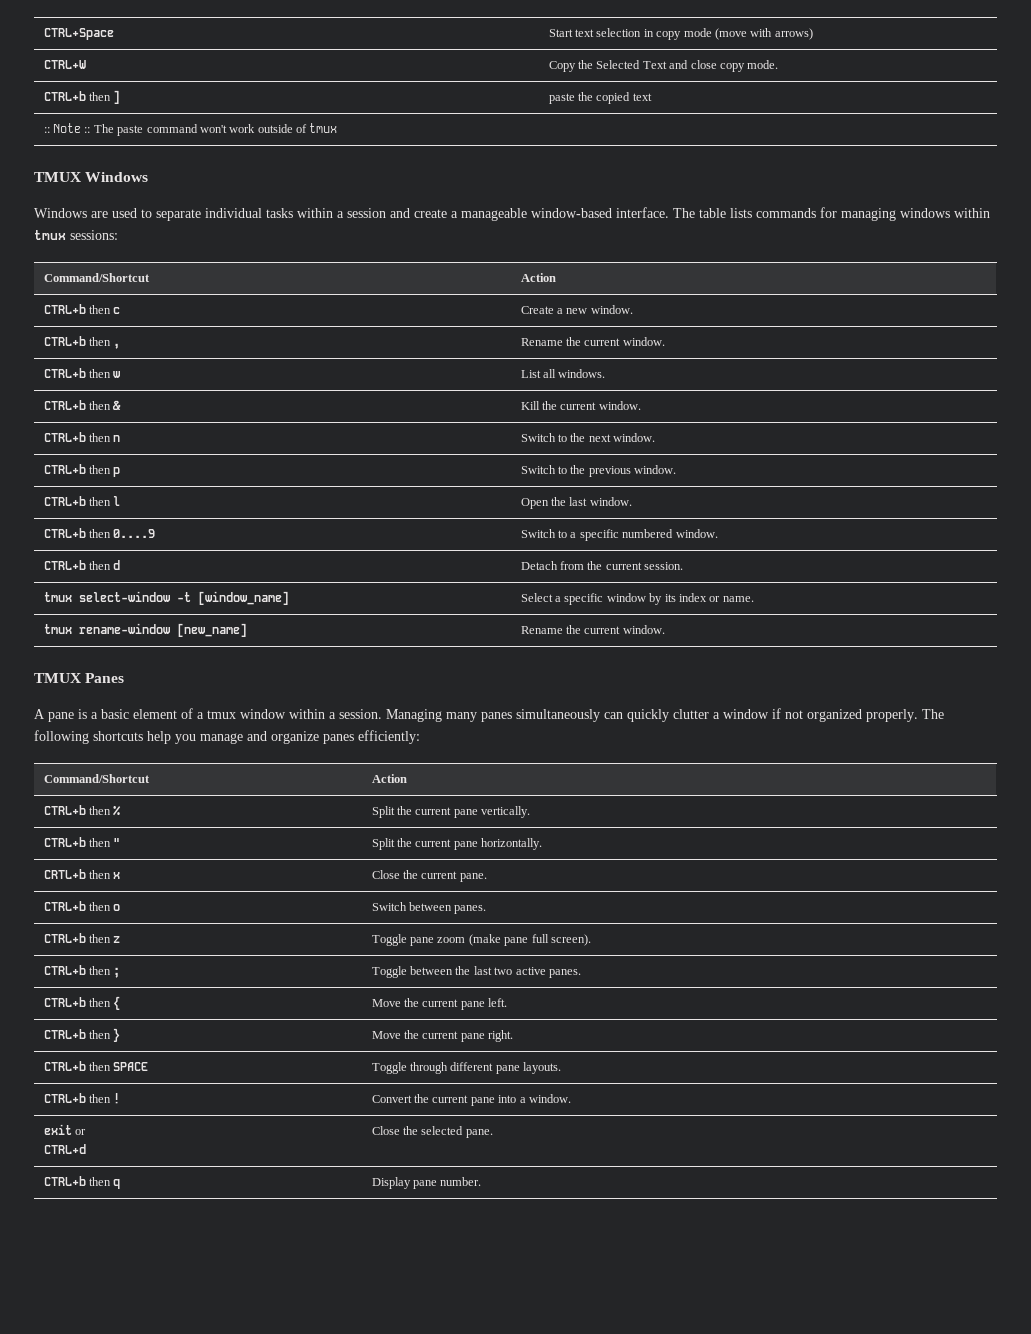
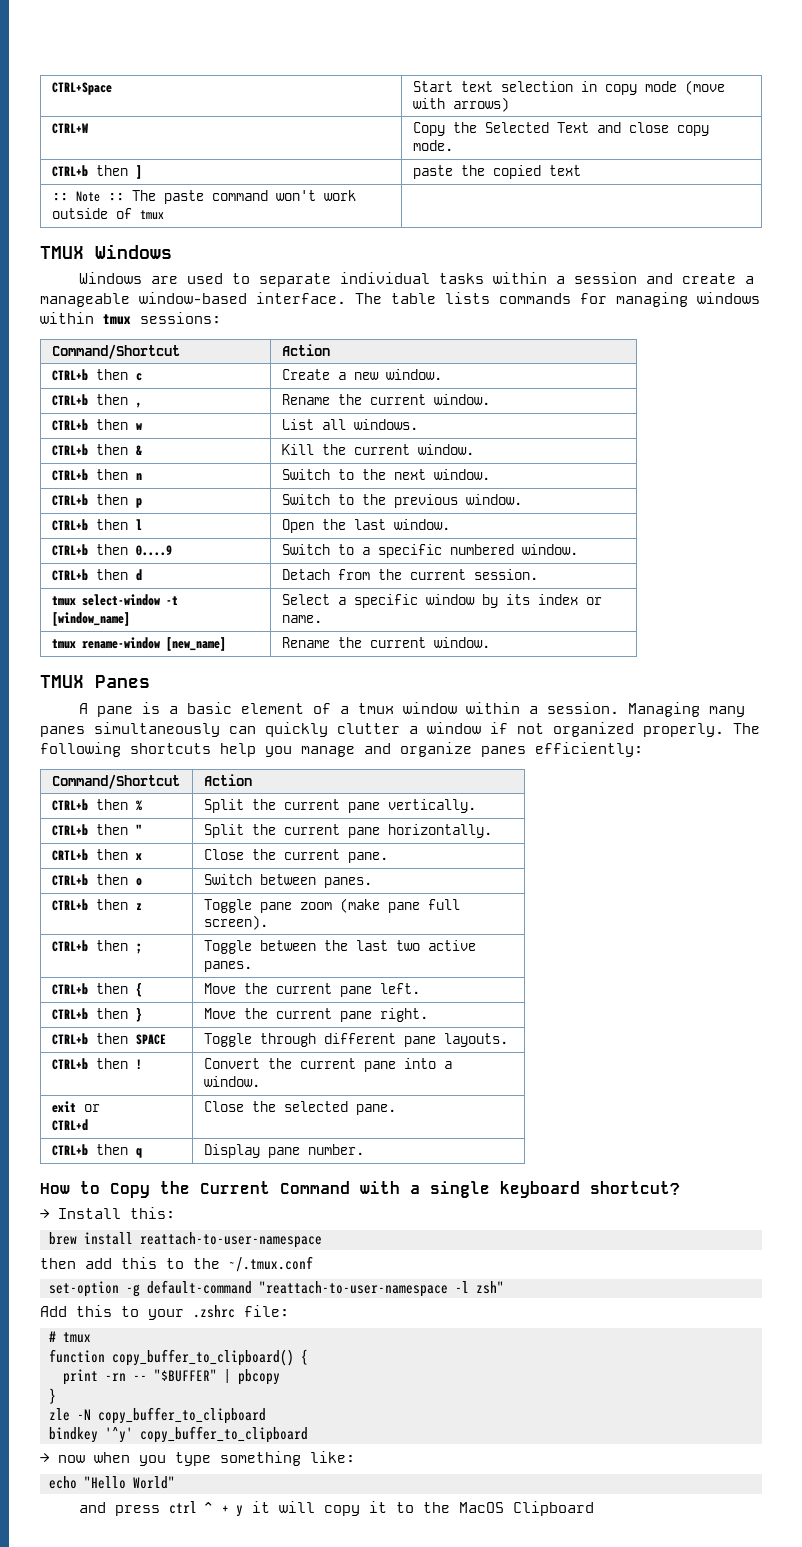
+ How to Copy the Current Command with a single keyboard shortcut?
+ → Install this:
+ brew install reattach-to-user-namespace
+ then add this to the ~/.tmux.conf
+ set-option -g default-command "reattach-to-user-namespace -l zsh"
+ Add this to your .zshrc file:
+ # tmux
+ function copy_buffer_to_clipboard() {
+ print -rn -- "$BUFFER" | pbcopy
+ }
+ zle -N copy_buffer_to_clipboard
+ bindkey '^y' copy_buffer_to_clipboard
+ → now when you type something like:
+ echo "Hello World"
+ and press ctrl ⌃ + y it will copy it to the MacOS Clipboard

